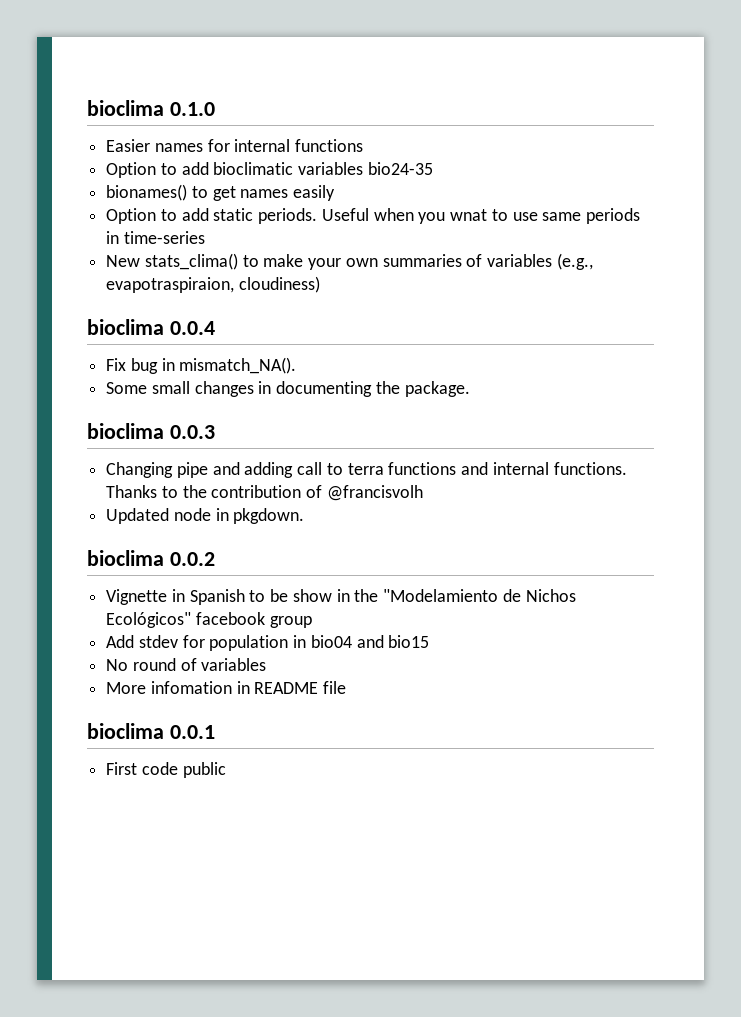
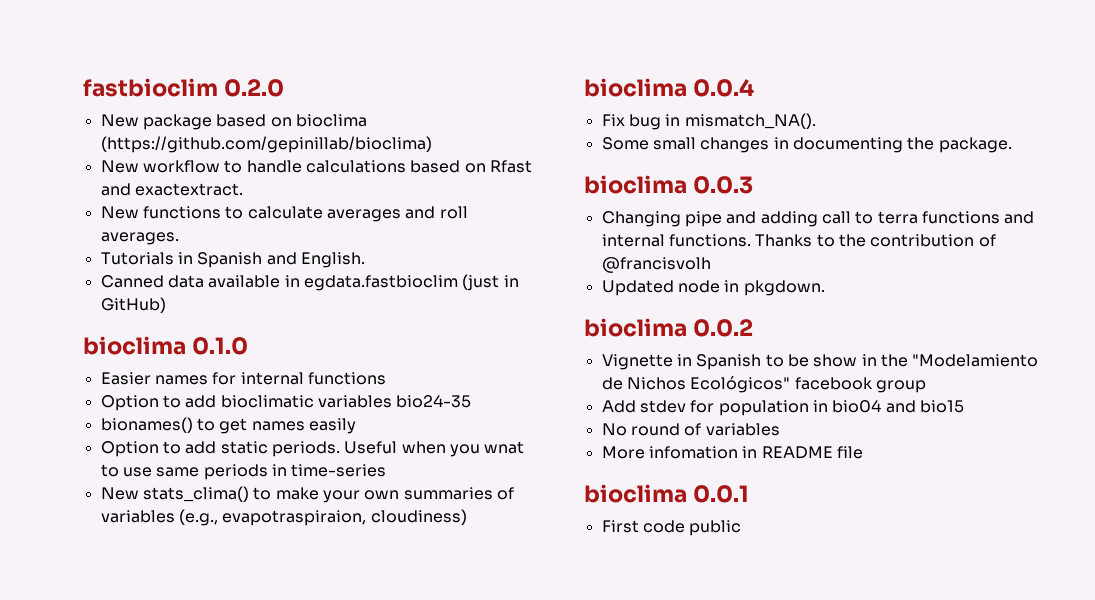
+ fastbioclim 0.2.0
+ New package based on bioclima (https://github.com/gepinillab/bioclima)
+ New workflow to handle calculations based on Rfast and exactextract.
+ New functions to calculate averages and roll averages.
+ Tutorials in Spanish and English.
+ Canned data available in egdata.fastbioclim (just in GitHub)

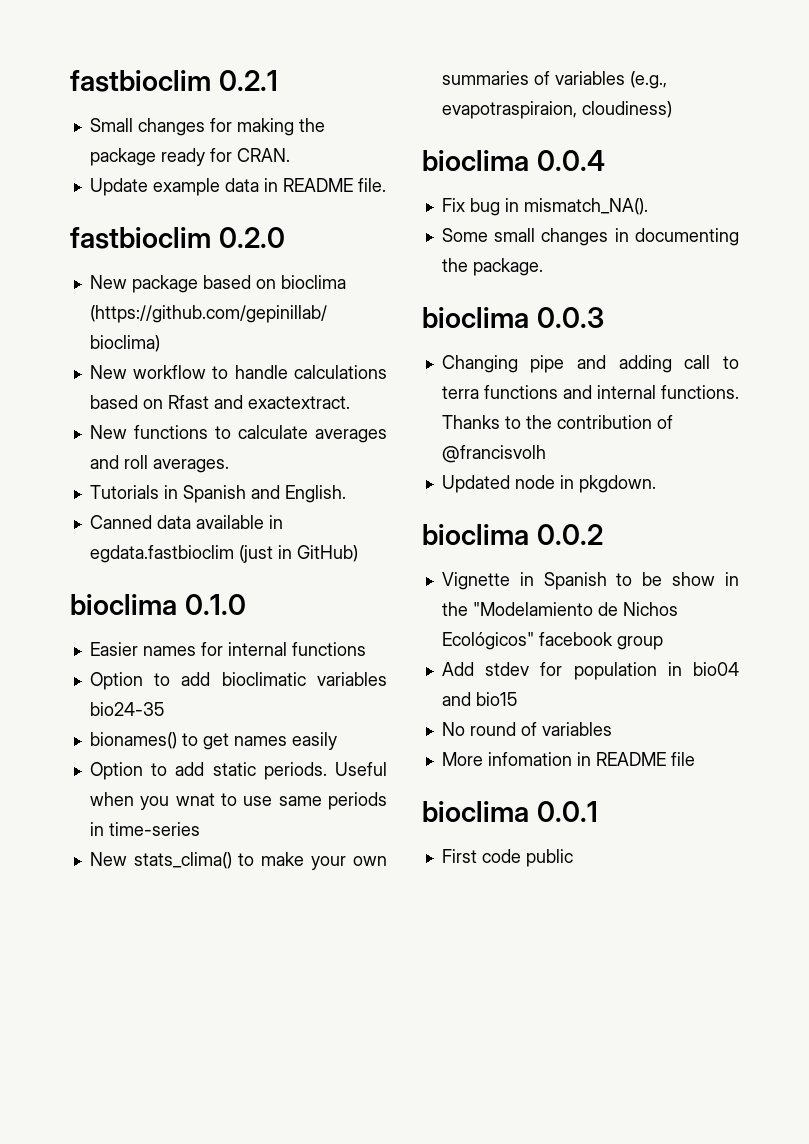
+ fastbioclim 0.2.1
+ Small changes for making the package ready for CRAN.
+ Update example data in README file.

